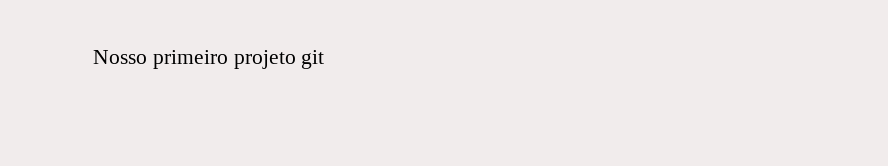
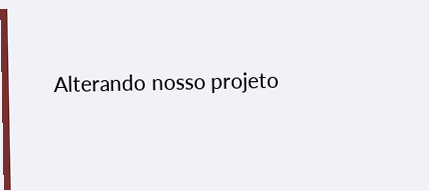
- Nosso primeiro projeto git
+ Alterando nosso projeto

